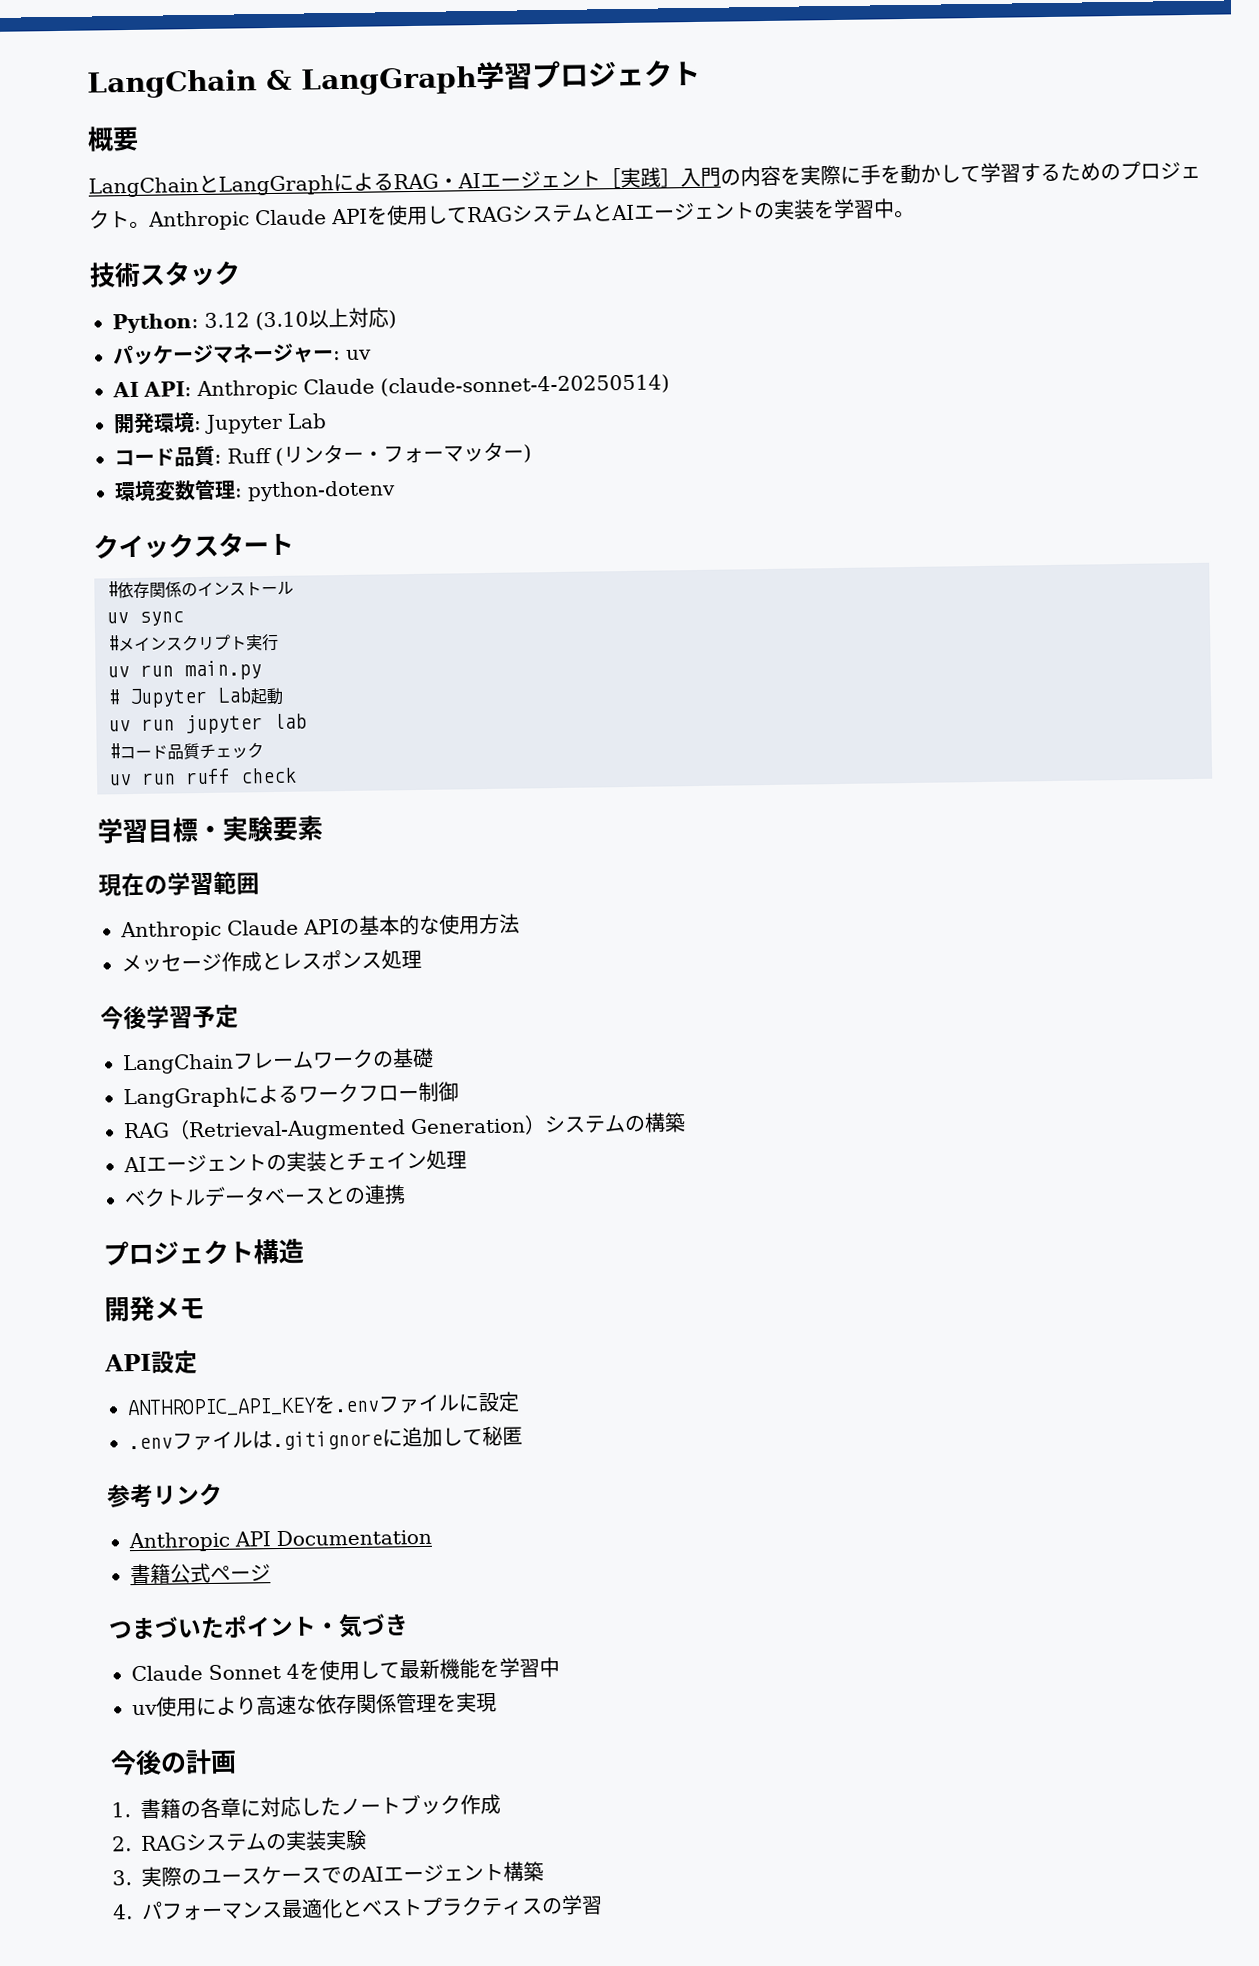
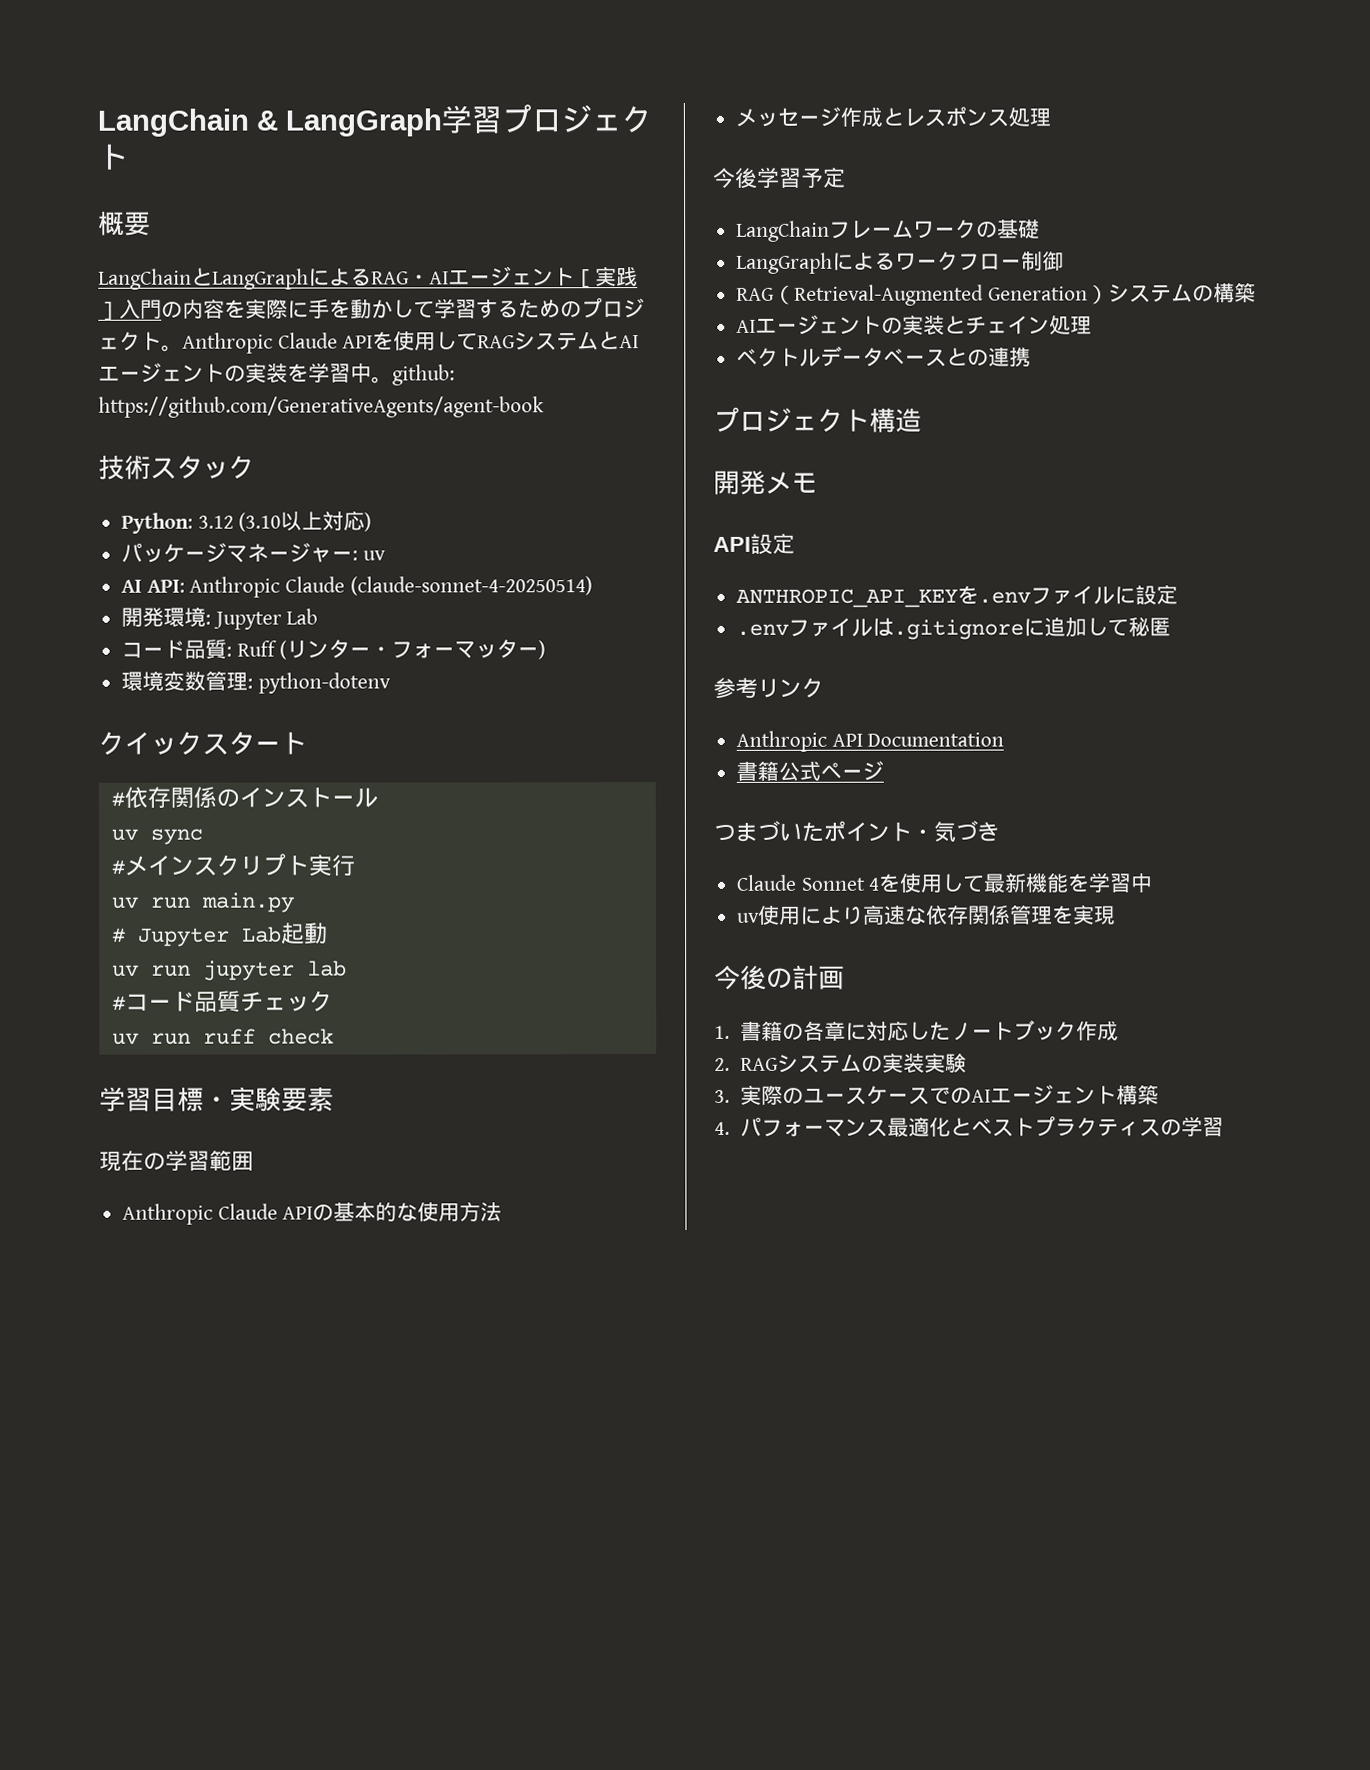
- Anthropic Claude APIを使用してRAGシステムとAIエージェントの実装を学習中。
+ Anthropic Claude APIを使用してRAGシステムとAIエージェントの実装を学習中。github: https://github.com/GenerativeAgents/agent-book

